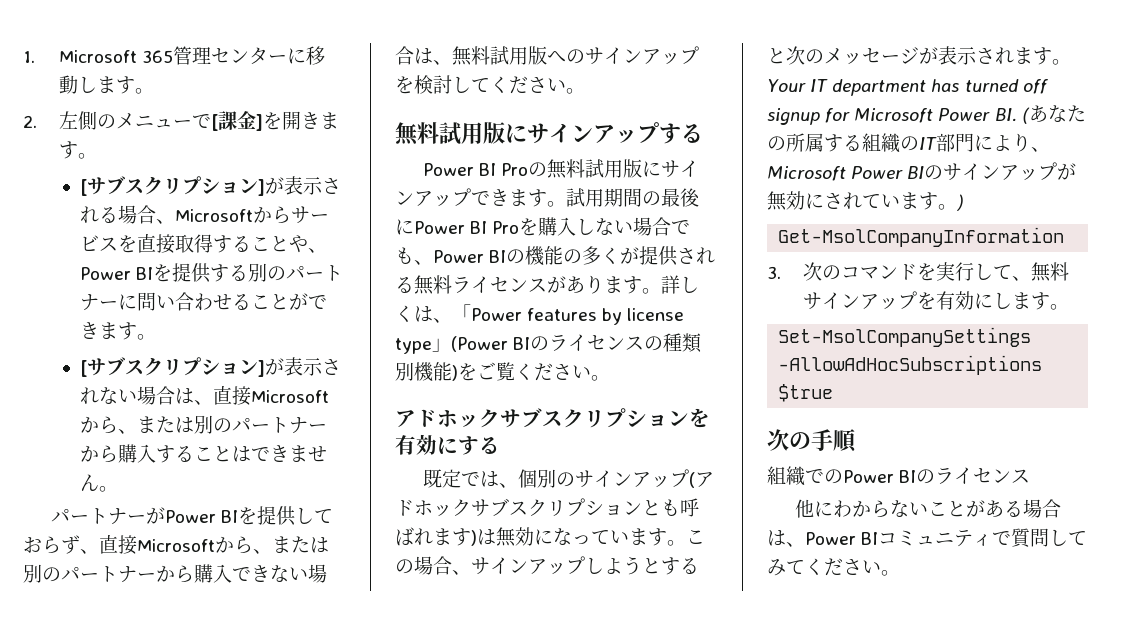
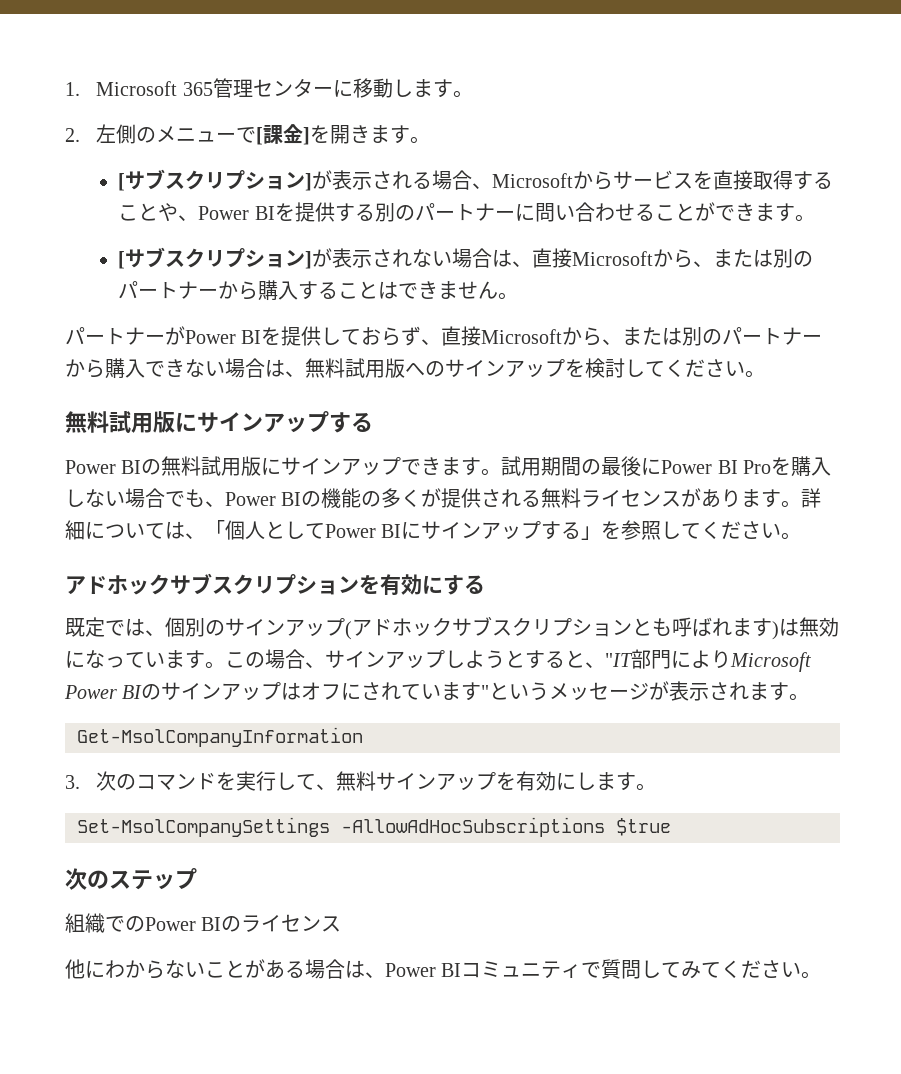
- Power BI Proの無料試用版にサインアップできます。
+ Power BIの無料試用版にサインアップできます。
- 詳しくは、「Power features by license type」(Power BIのライセンスの種類別機能)をご覧ください。
+ 詳細については、「個人としてPower BIにサインアップする」を参照してください。
- この場合、サインアップしようとすると次のメッセージが表示されます。Your IT department has turned off signup for Microsoft Power BI. (あなたの所属する組織のIT部門により、Microsoft Power BIのサインアップが無効にされています。)
+ この場合、サインアップしようとすると、"IT部門によりMicrosoft Power BIのサインアップはオフにされています"というメッセージが表示されます。
- 次の手順
+ 次のステップ

